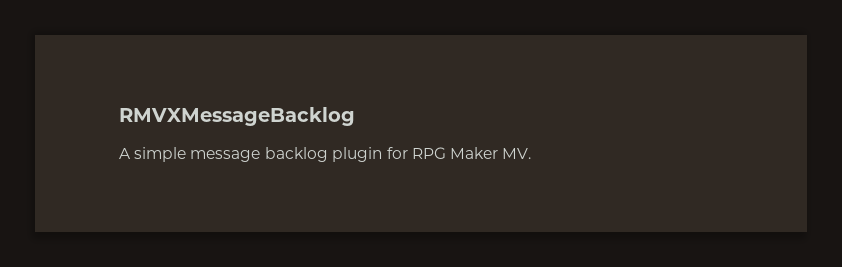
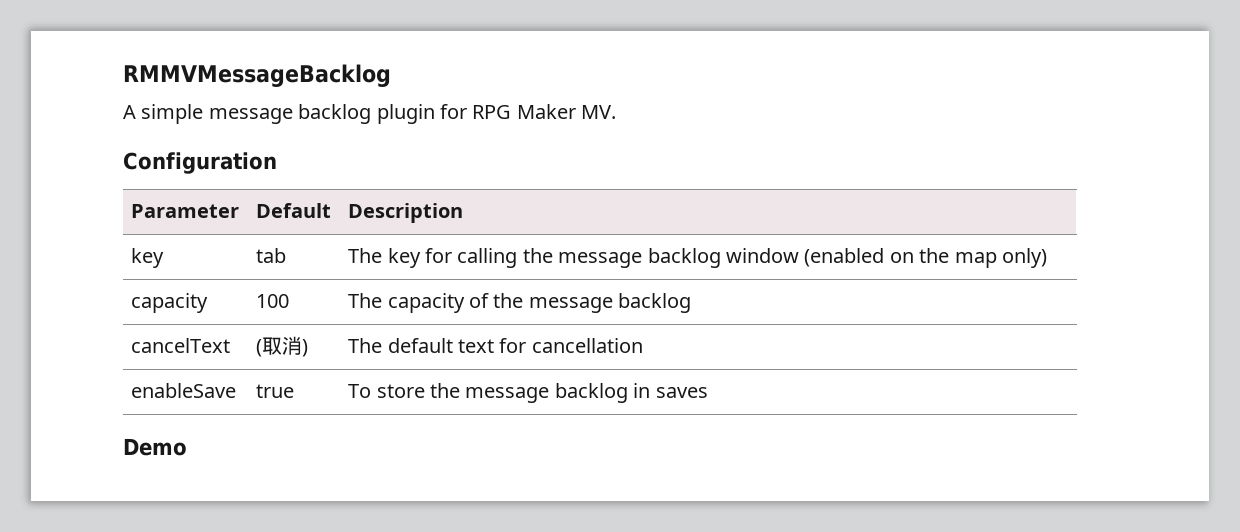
- RMVXMessageBacklog
+ RMMVMessageBacklog
+ Configuration
+ Parameter | Default | Description
+ key | tab | The key for calling the message backlog window (enabled on the map only)
+ capacity | 100 | The capacity of the message backlog
+ cancelText | (取消) | The default text for cancellation
+ enableSave | true | To store the message backlog in saves
+ Demo

